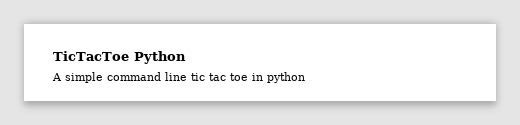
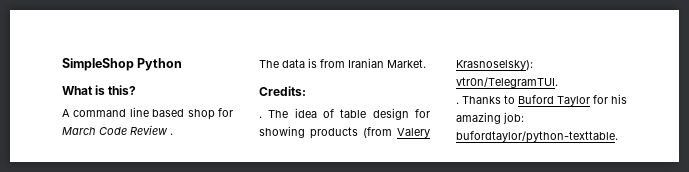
- TicTacToe Python
+ SimpleShop Python
+ What is this?
- A simple command line tic tac toe in python
+ A command line based shop for March Code Review .
+ The data is from Iranian Market.
+ Credits:
+ . The idea of table design for showing products (from Valery Krasnoselsky): vtr0n/TelegramTUI.
+ . Thanks to Buford Taylor for his amazing job: bufordtaylor/python-texttable.

